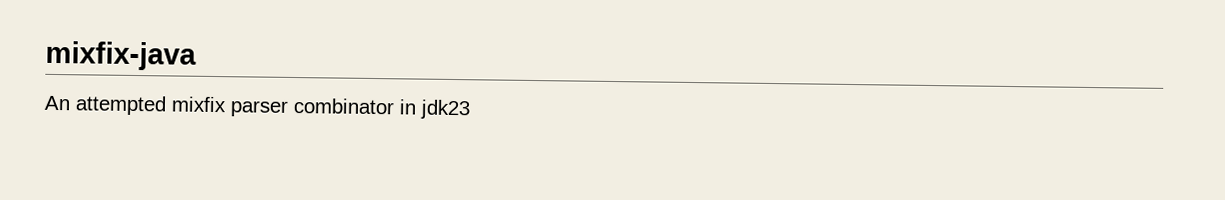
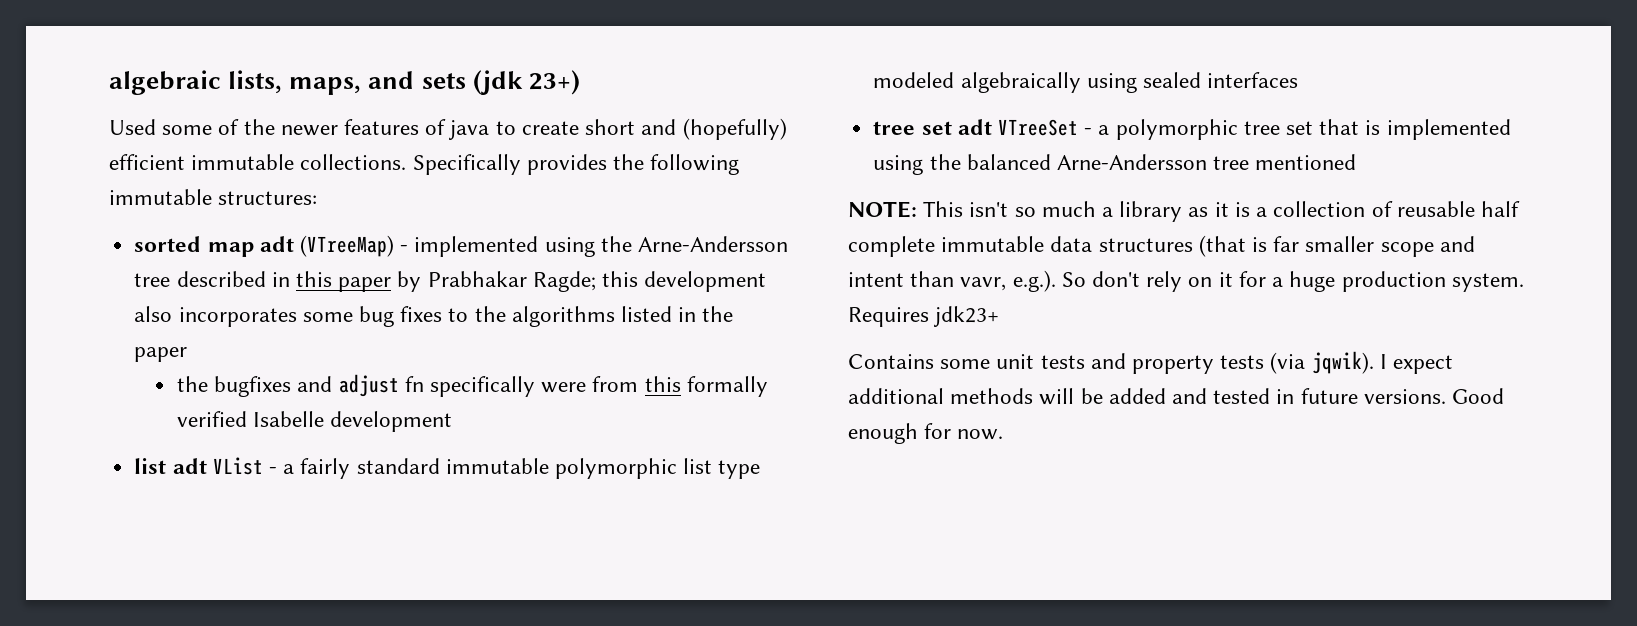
- mixfix-java
- An attempted mixfix parser combinator in jdk23
+ algebraic lists, maps, and sets (jdk 23+)
+ Used some of the newer features of java to create short and (hopefully) efficient immutable collections. Specifically provides the following immutable structures:
+ sorted map adt (VTreeMap) - implemented using the Arne-Andersson tree described in this paper by Prabhakar Ragde; this development also incorporates some bug fixes to the algorithms listed in the paper
+ the bugfixes and adjust fn specifically were from this formally verified Isabelle development
+ list adt VList - a fairly standard immutable polymorphic list type modeled algebraically using sealed interfaces
+ tree set adt VTreeSet - a polymorphic tree set that is implemented using the balanced Arne-Andersson tree mentioned
+ NOTE: This isn't so much a library as it is a collection of reusable half complete immutable data structures (that is far smaller scope and intent than vavr, e.g.). So don't rely on it for a huge production system. Requires jdk23+
+ Contains some unit tests and property tests (via jqwik). I expect additional methods will be added and tested in future versions. Good enough for now.

